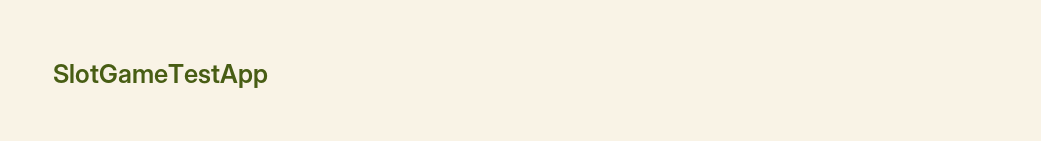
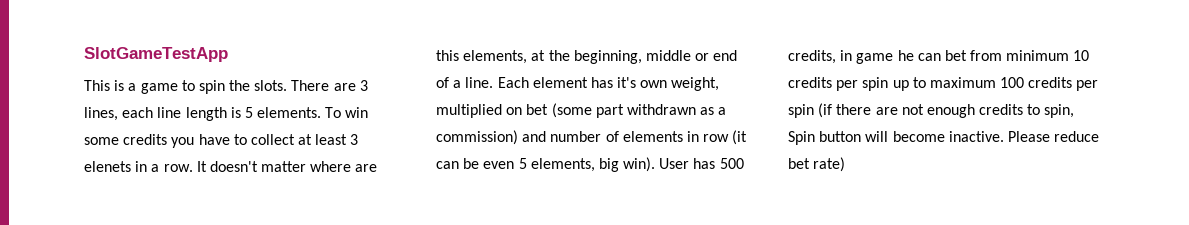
+ This is a game to spin the slots. There are 3 lines, each line length is 5 elements. To win some credits you have to collect at least 3 elenets in a row. It doesn't matter where are this elements, at the beginning, middle or end of a line. Each element has it's own weight, multiplied on bet (some part withdrawn as a commission) and number of elements in row (it can be even 5 elements, big win). User has 500 credits, in game he can bet from minimum 10 credits per spin up to maximum 100 credits per spin (if there are not enough credits to spin, Spin button will become inactive. Please reduce bet rate)

